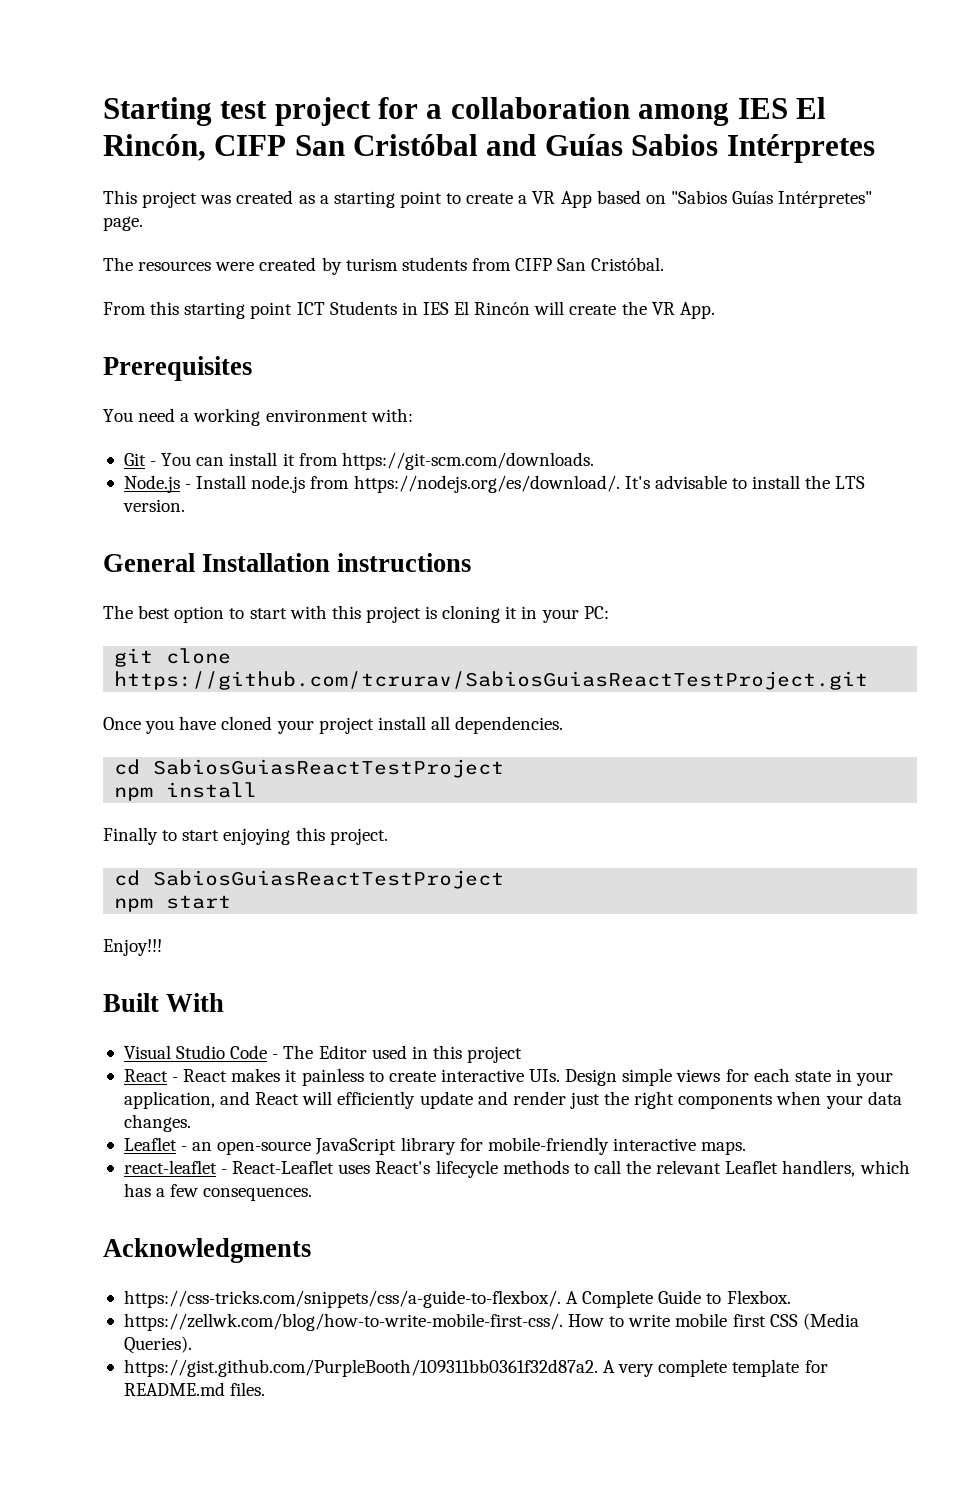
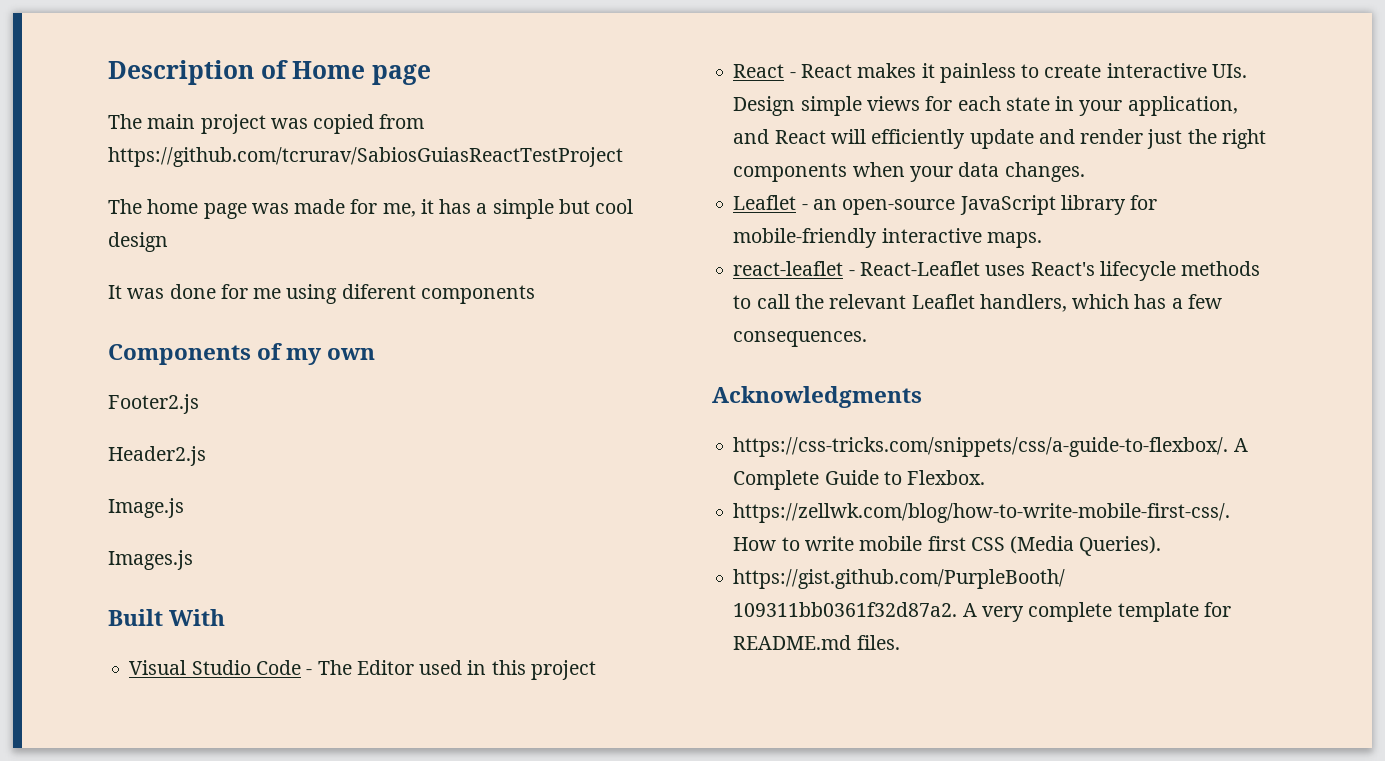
- Starting test project for a collaboration among IES El Rincón, CIFP San Cristóbal and Guías Sabios Intérpretes
- This project was created as a starting point to create a VR App based on "Sabios Guías Intérpretes" page.
- The resources were created by turism students from CIFP San Cristóbal.
- From this starting point ICT Students in IES El Rincón will create the VR App.
- Prerequisites
- You need a working environment with:
- Git - You can install it from https://git-scm.com/downloads.
- Node.js - Install node.js from https://nodejs.org/es/download/. It's advisable to install the LTS version.
- General Installation instructions
- The best option to start with this project is cloning it in your PC:
- git clone https://github.com/tcrurav/SabiosGuiasReactTestProject.git
- Once you have cloned your project install all dependencies.
- cd SabiosGuiasReactTestProject
- npm install
- Finally to start enjoying this project.
- cd SabiosGuiasReactTestProject
- npm start
- Enjoy!!!
+ Description of Home page
+ The main project was copied from https://github.com/tcrurav/SabiosGuiasReactTestProject
+ The home page was made for me, it has a simple but cool design
+ It was done for me using diferent components
+ Components of my own
+ Footer2.js
+ Header2.js
+ Image.js
+ Images.js

